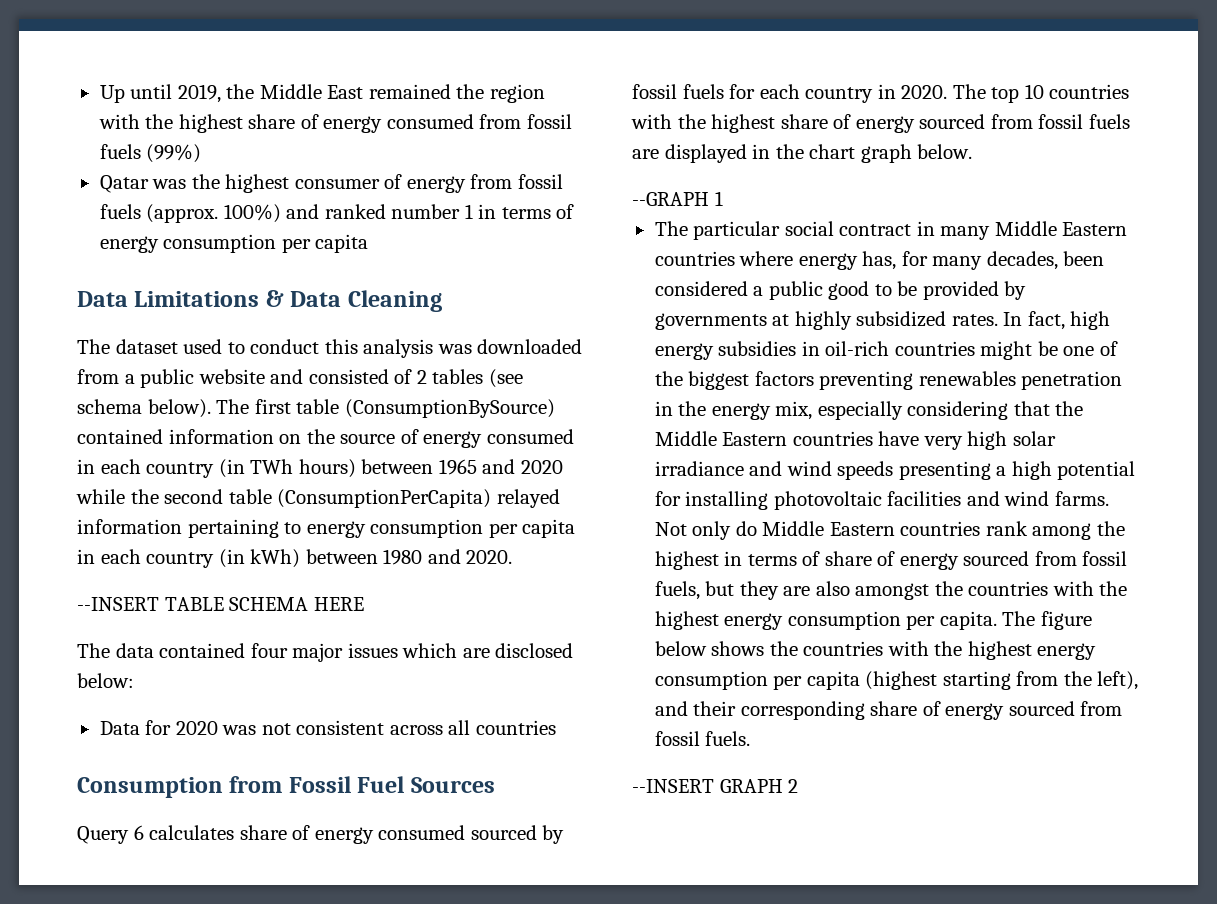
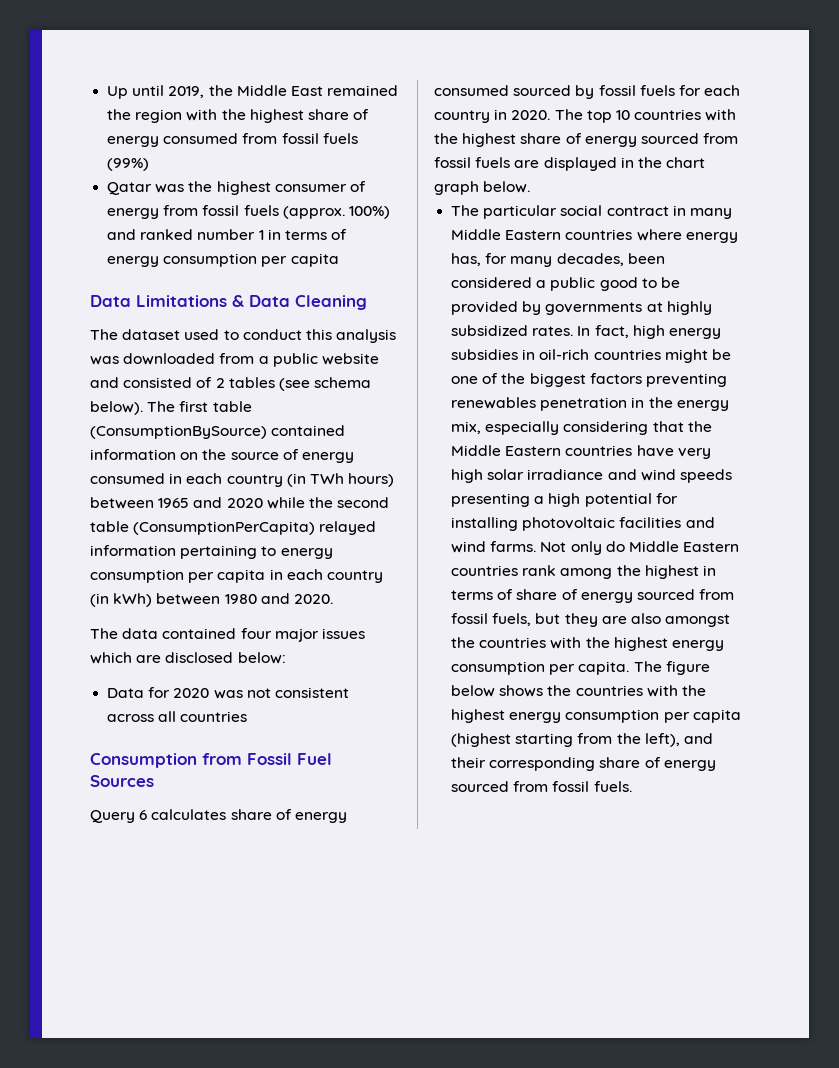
- --INSERT TABLE SCHEMA HERE
- --GRAPH 1
- --INSERT GRAPH 2

